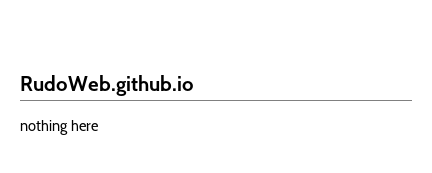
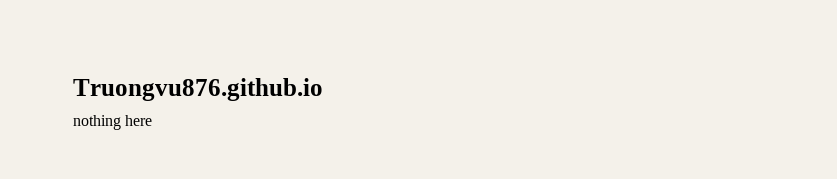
- RudoWeb.github.io
+ Truongvu876.github.io

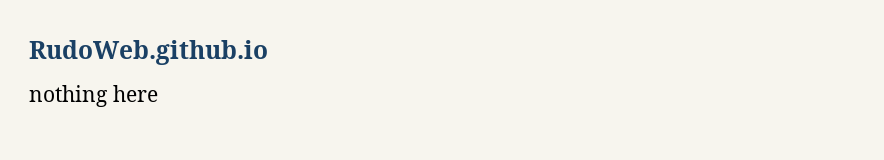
- Truongvu876.github.io
+ RudoWeb.github.io

